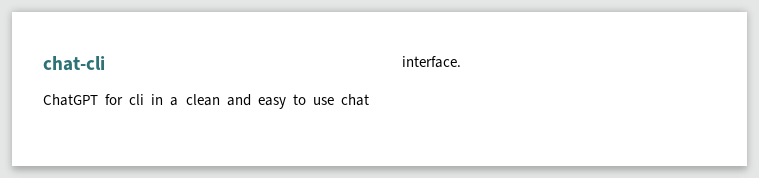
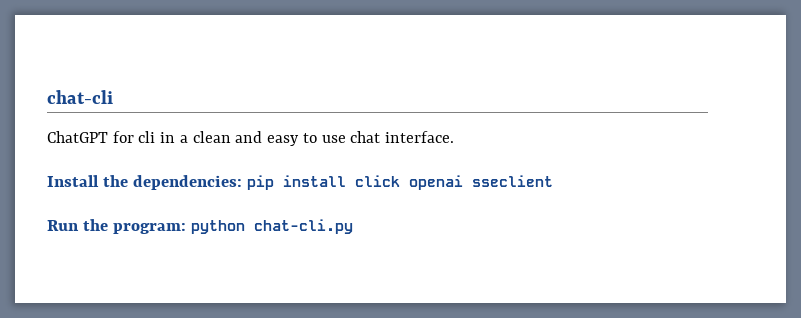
+ Install the dependencies: pip install click openai sseclient
+ Run the program: python chat-cli.py

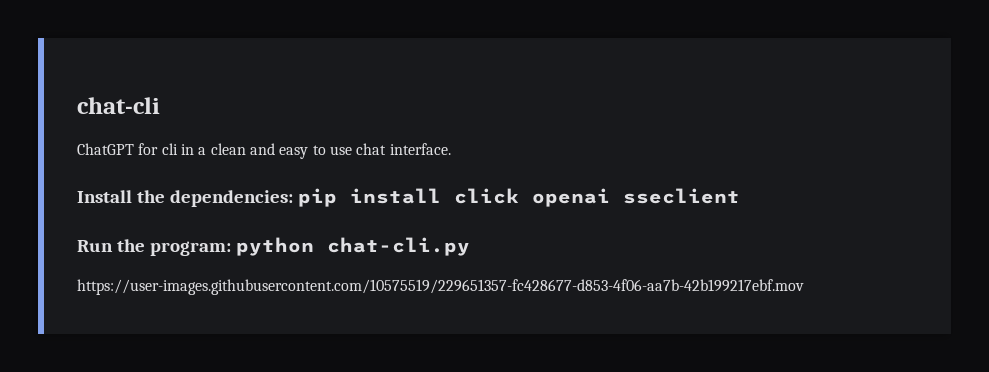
+ https://user-images.githubusercontent.com/10575519/229651357-fc428677-d853-4f06-aa7b-42b199217ebf.mov

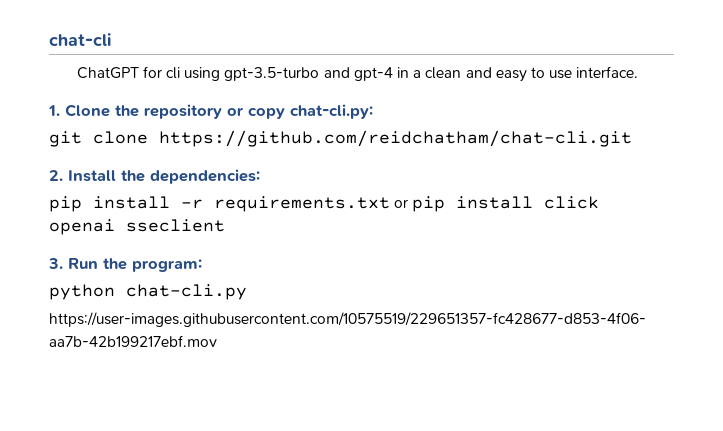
- ChatGPT for cli in a clean and easy to use chat interface.
+ ChatGPT for cli using gpt-3.5-turbo and gpt-4 in a clean and easy to use interface.
- Install the dependencies: pip install click openai sseclient
+ 1. Clone the repository or copy chat-cli.py:
+ git clone https://github.com/reidchatham/chat-cli.git
+ 2. Install the dependencies:
+ pip install -r requirements.txt or pip install click openai sseclient
- Run the program: python chat-cli.py
+ 3. Run the program:
+ python chat-cli.py

